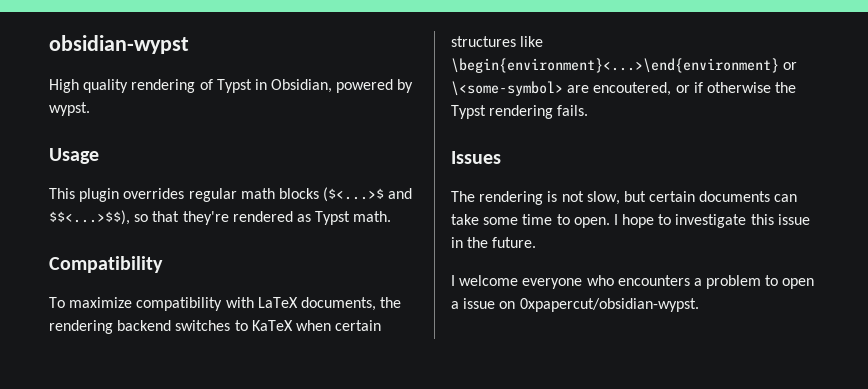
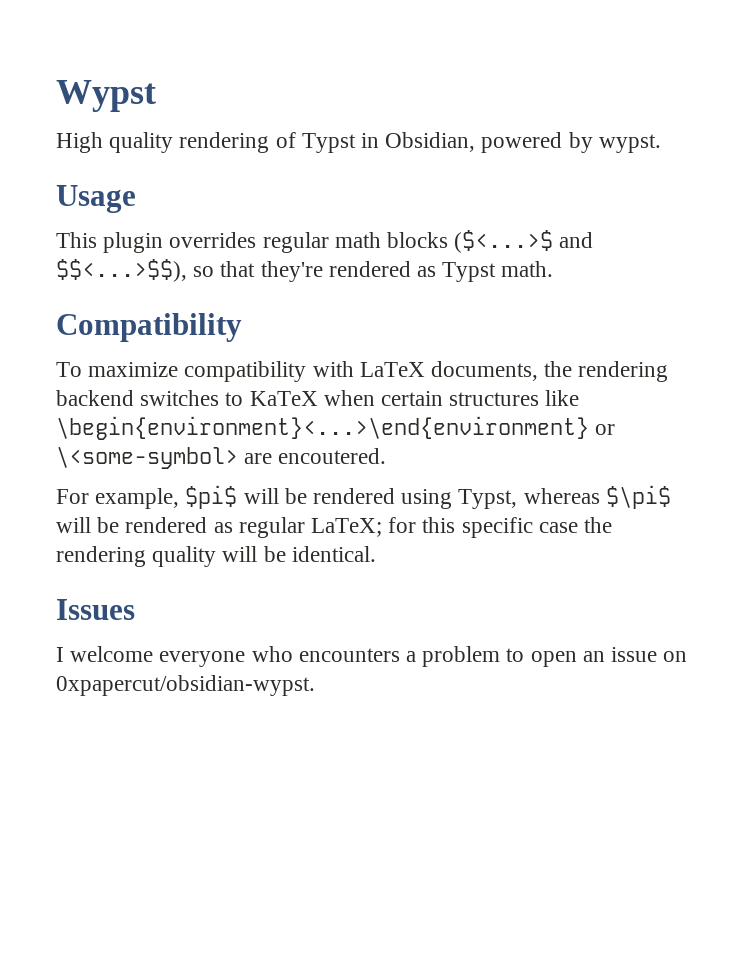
- obsidian-wypst
+ Wypst
- To maximize compatibility with LaTeX documents, the rendering backend switches to KaTeX when certain structures like \begin{environment}<...>\end{environment} or \<some-symbol> are encoutered, or if otherwise the Typst rendering fails.
+ To maximize compatibility with LaTeX documents, the rendering backend switches to KaTeX when certain structures like \begin{environment}<...>\end{environment} or \<some-symbol> are encoutered.
+ For example, $pi$ will be rendered using Typst, whereas $\pi$ will be rendered as regular LaTeX; for this specific case the rendering quality will be identical.
  Issues
- The rendering is not slow, but certain documents can take some time to open. I hope to investigate this issue in the future.
- I welcome everyone who encounters a problem to open a issue on 0xpapercut/obsidian-wypst.
+ I welcome everyone who encounters a problem to open an issue on 0xpapercut/obsidian-wypst.

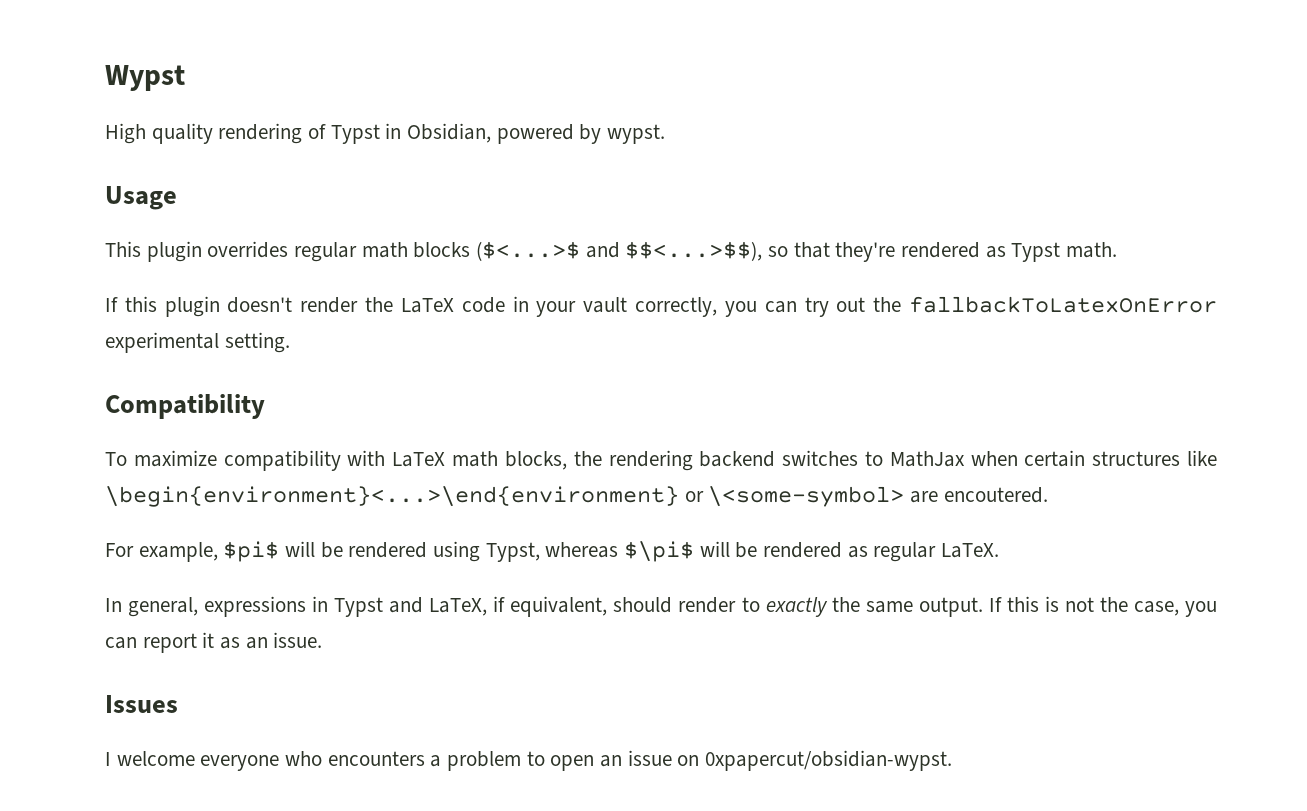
+ If this plugin doesn't render the LaTeX code in your vault correctly, you can try out the fallbackToLatexOnError experimental setting.
- To maximize compatibility with LaTeX documents, the rendering backend switches to KaTeX when certain structures like \begin{environment}<...>\end{environment} or \<some-symbol> are encoutered.
+ To maximize compatibility with LaTeX math blocks, the rendering backend switches to MathJax when certain structures like \begin{environment}<...>\end{environment} or \<some-symbol> are encoutered.
- For example, $pi$ will be rendered using Typst, whereas $\pi$ will be rendered as regular LaTeX; for this specific case the rendering quality will be identical.
+ For example, $pi$ will be rendered using Typst, whereas $\pi$ will be rendered as regular LaTeX.
+ In general, expressions in Typst and LaTeX, if equivalent, should render to exactly the same output. If this is not the case, you can report it as an issue.

